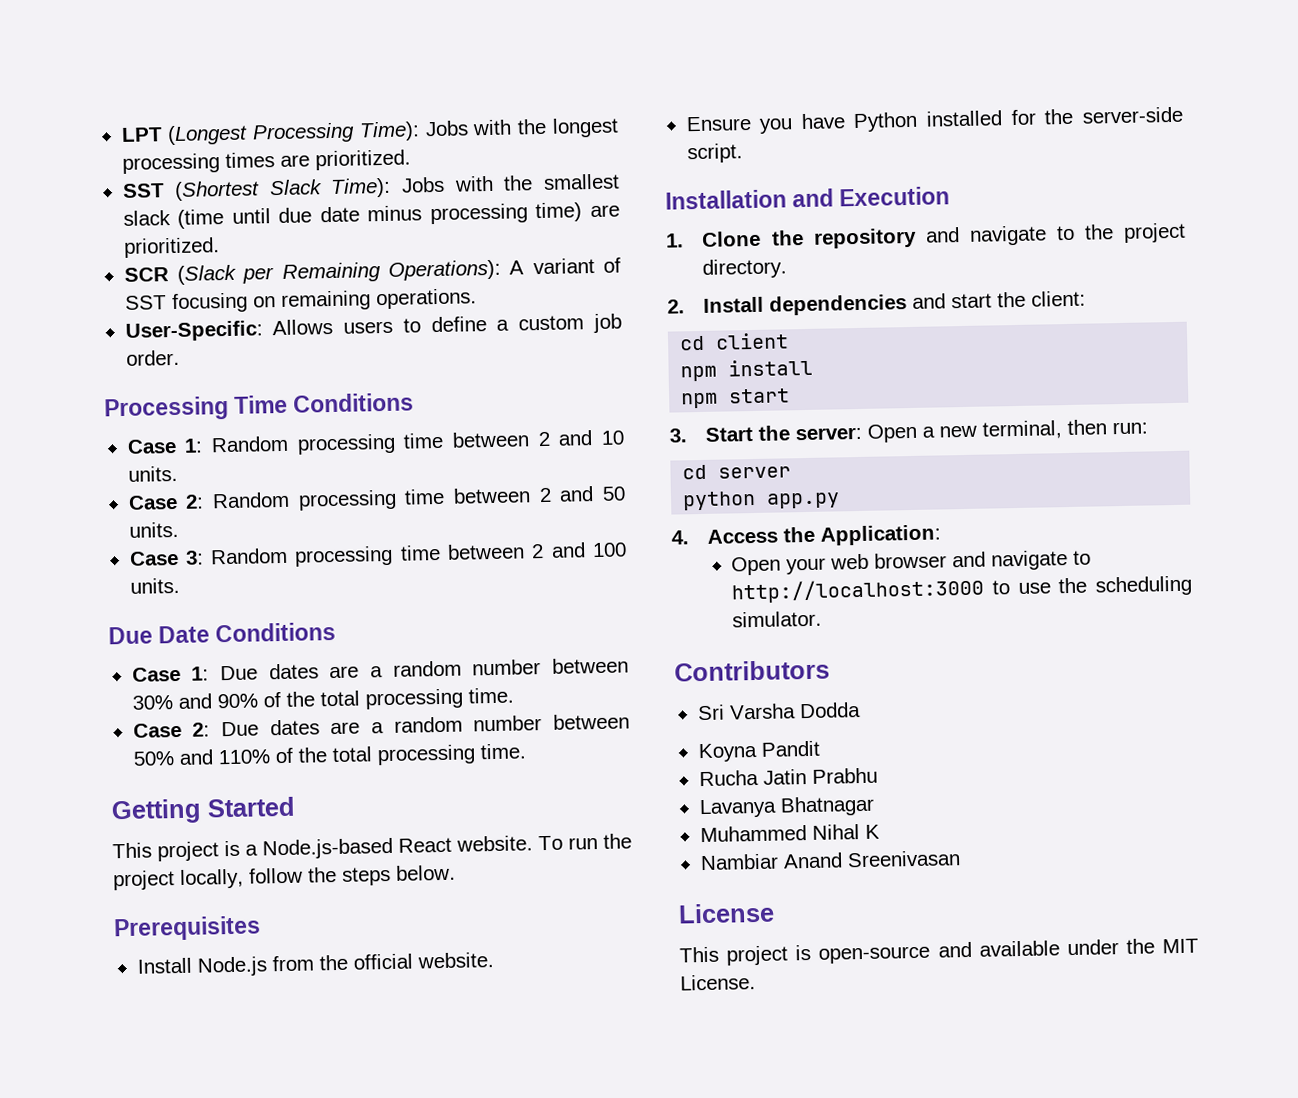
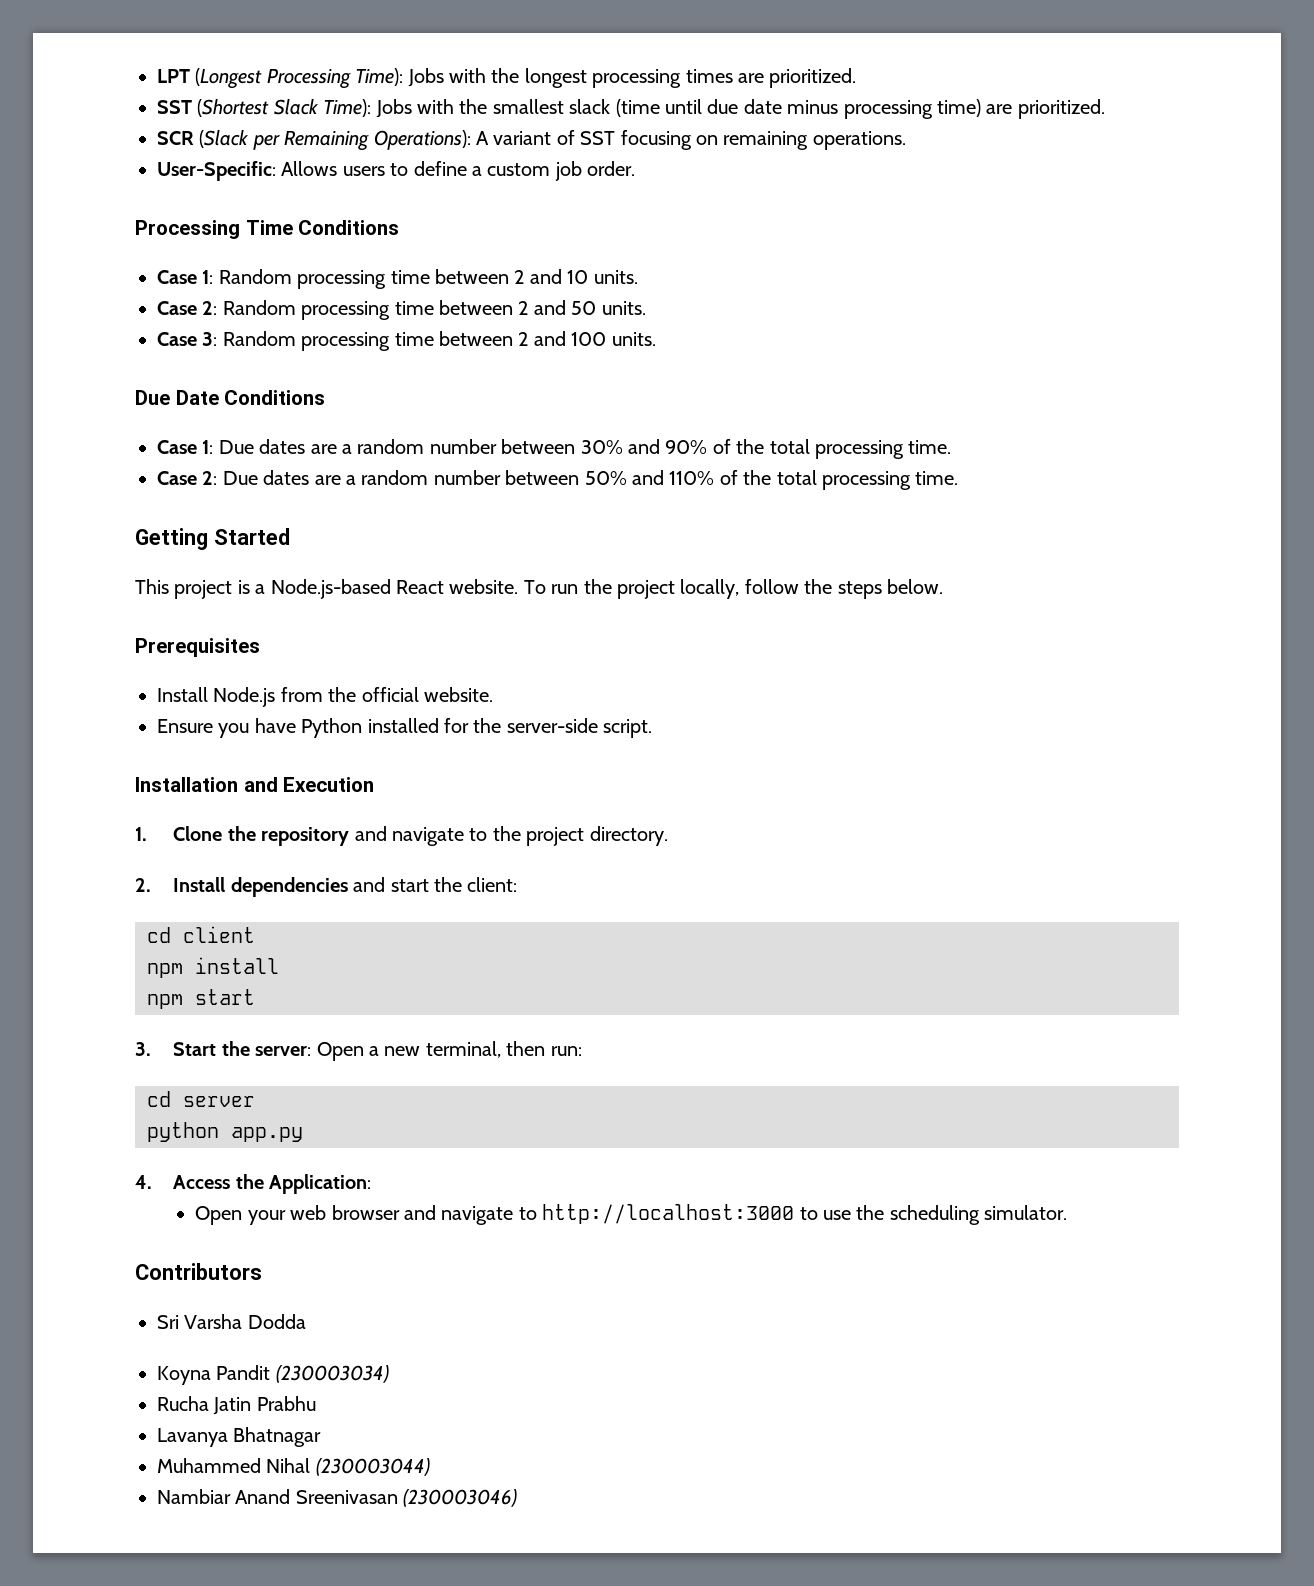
- Koyna Pandit
+ Koyna Pandit (230003034)
- Muhammed Nihal K
+ Muhammed Nihal (230003044)
- Nambiar Anand Sreenivasan
- License
- This project is open-source and available under the MIT License.
+ Nambiar Anand Sreenivasan (230003046)

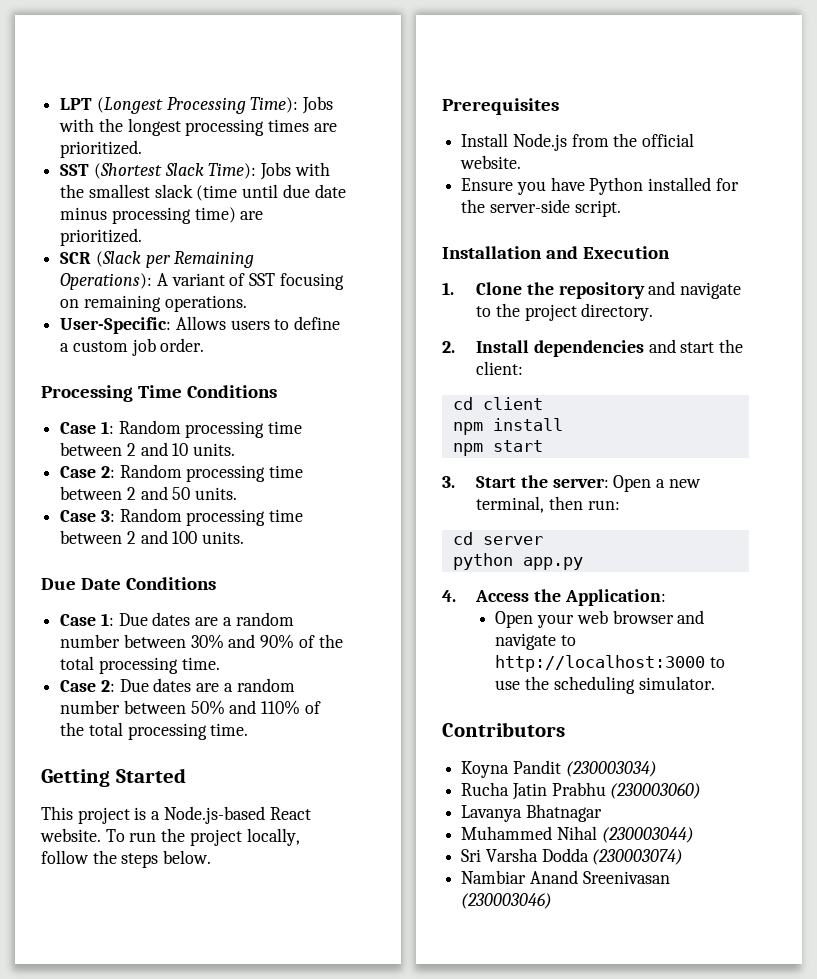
- Sri Varsha Dodda
- Rucha Jatin Prabhu
+ Rucha Jatin Prabhu (230003060)
+ Sri Varsha Dodda (230003074)

